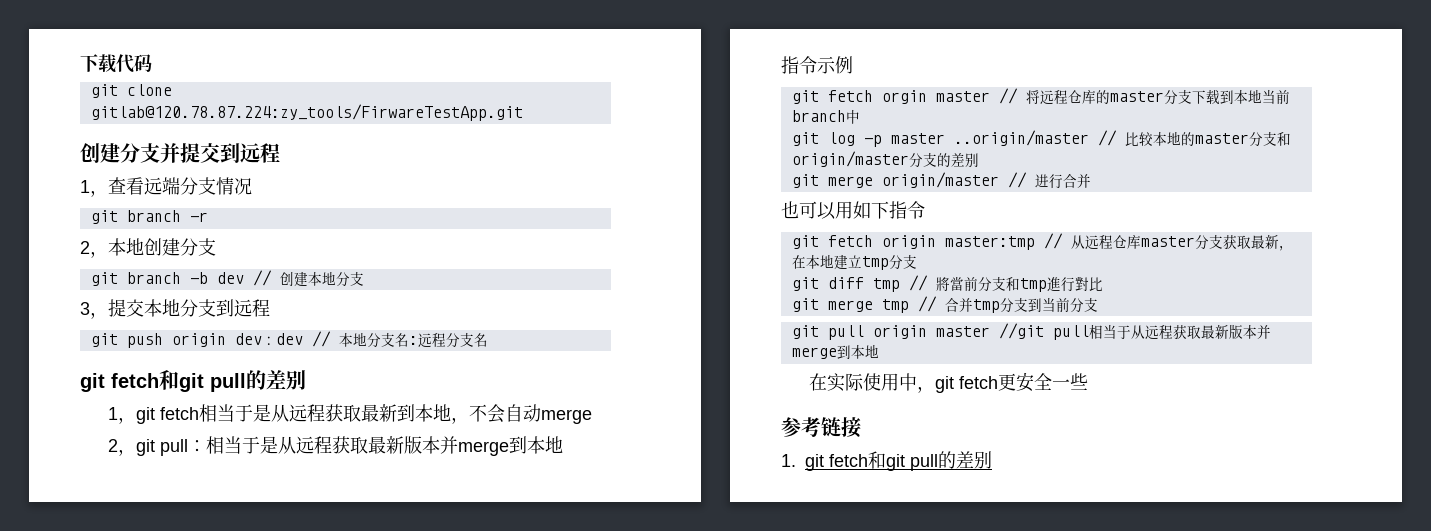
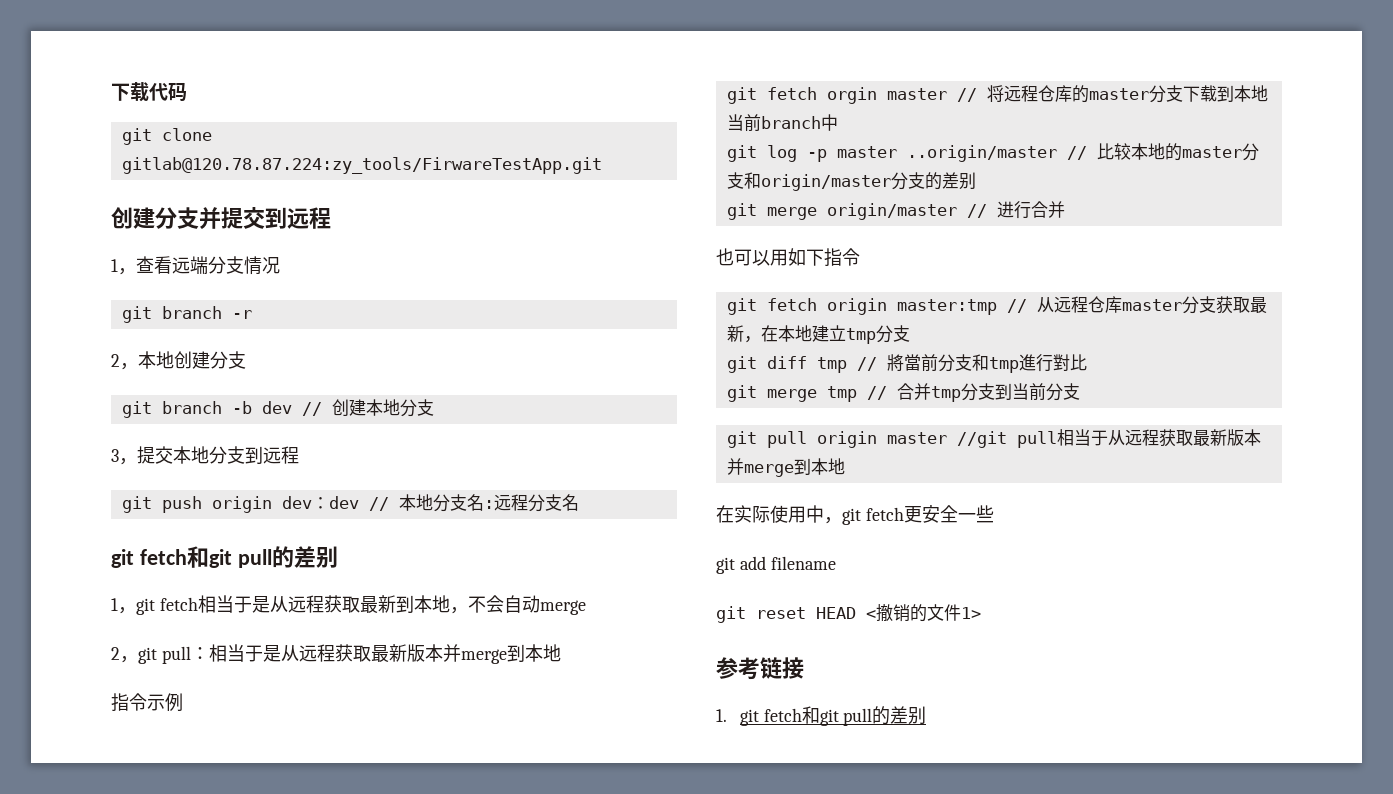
+ git add filename
+ git reset HEAD <撤销的文件1>

